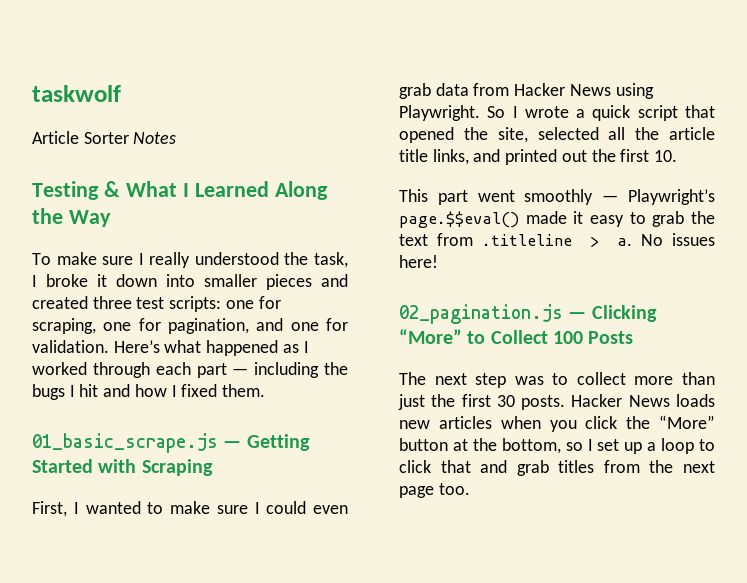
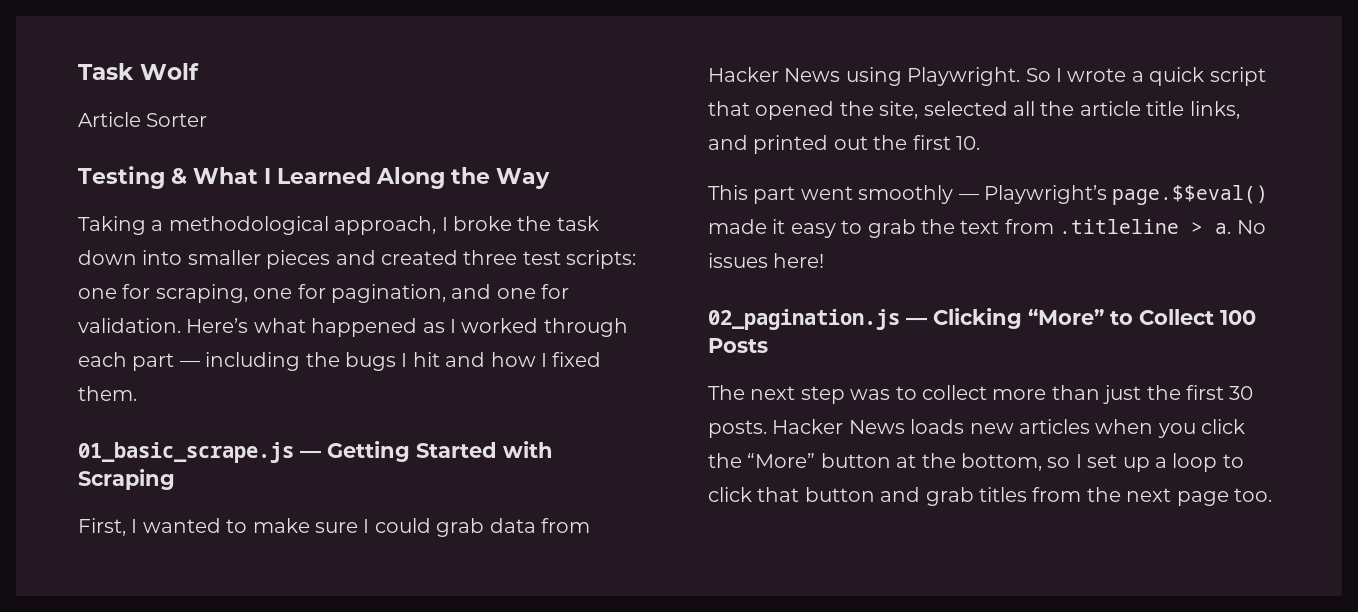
- taskwolf
+ Task Wolf
- Article Sorter Notes
+ Article Sorter
- To make sure I really understood the task, I broke it down into smaller pieces and created three test scripts: one for scraping, one for pagination, and one for validation.
+ Taking a methodological approach, I broke the task down into smaller pieces and created three test scripts: one for scraping, one for pagination, and one for validation.
- First, I wanted to make sure I could even grab data from Hacker News using Playwright.
+ First, I wanted to make sure I could grab data from Hacker News using Playwright.
- Hacker News loads new articles when you click the “More” button at the bottom, so I set up a loop to click that and grab titles from the next page too.
+ Hacker News loads new articles when you click the “More” button at the bottom, so I set up a loop to click that button and grab titles from the next page too.

